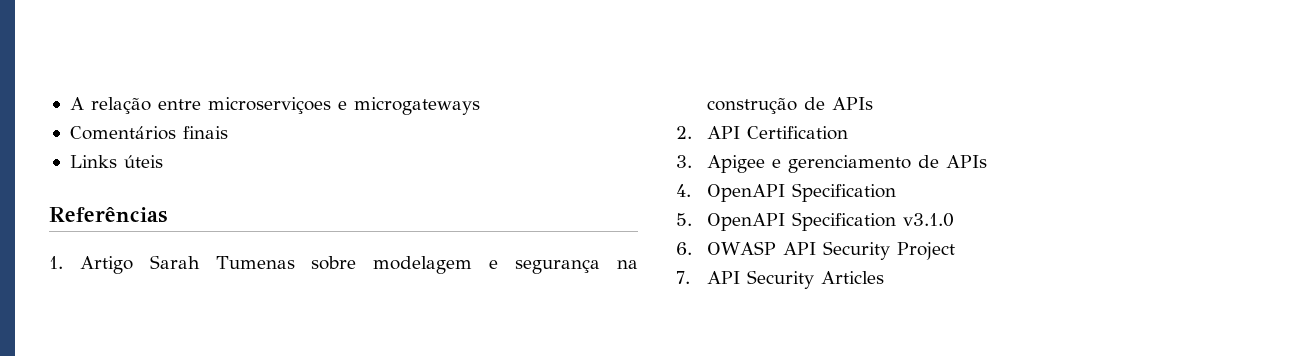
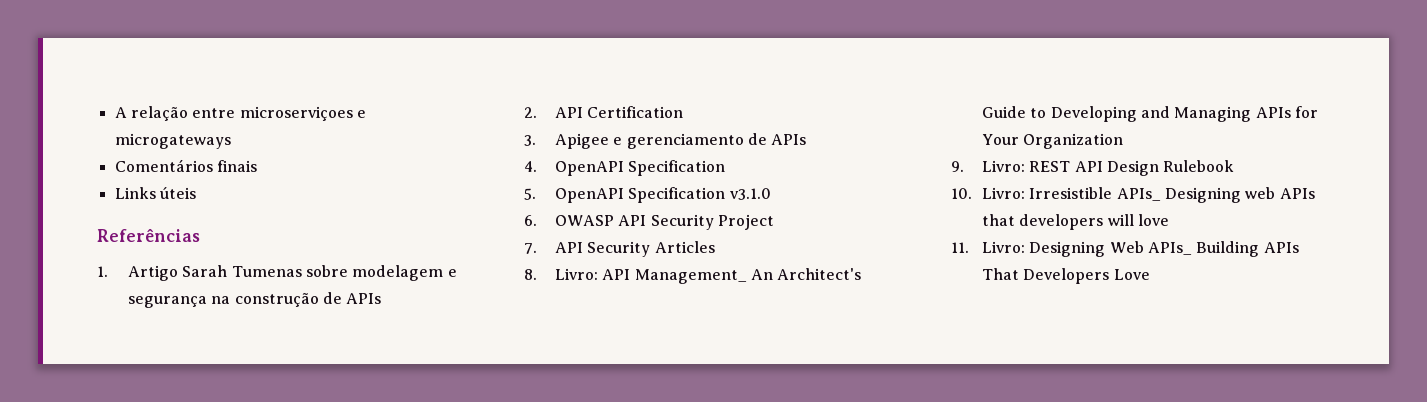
+ 8. Livro: API Management_ An Architect's Guide to Developing and Managing APIs for Your Organization
+ 9. Livro: REST API Design Rulebook
+ 10. Livro: Irresistible APIs_ Designing web APIs that developers will love
+ 11. Livro: Designing Web APIs_ Building APIs That Developers Love

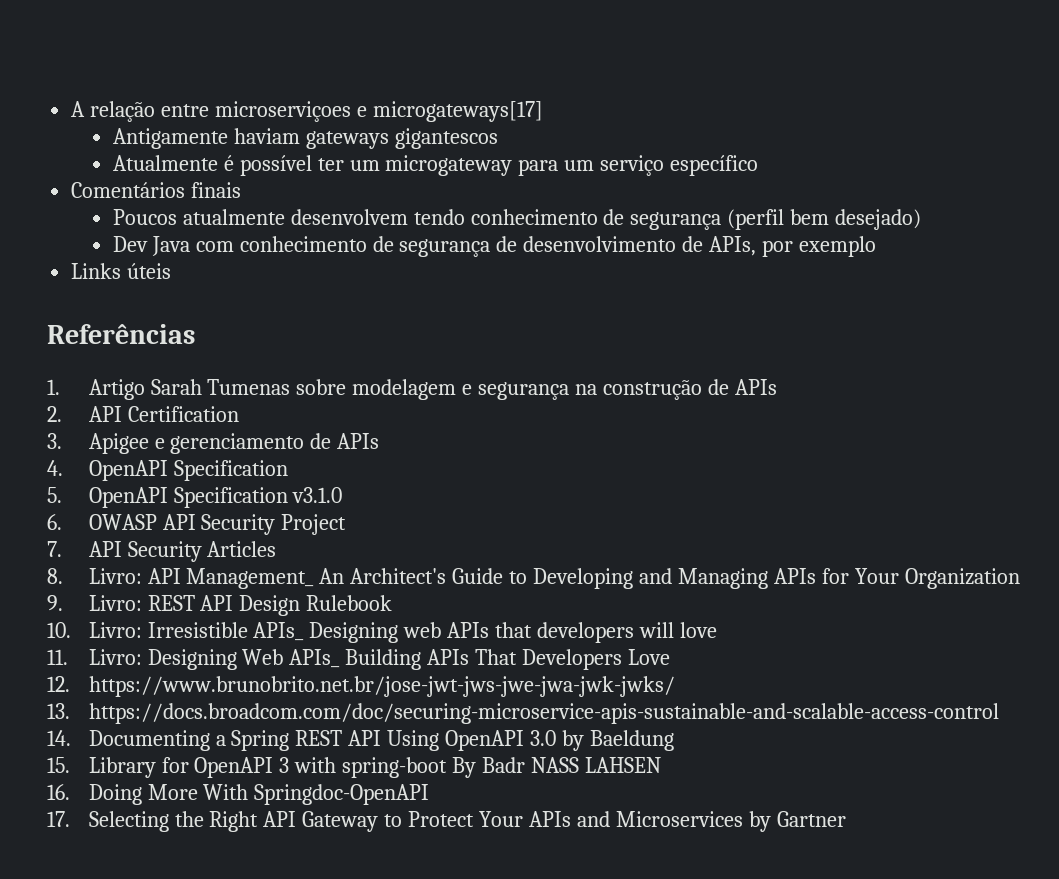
- A relação entre microserviçoes e microgateways
+ A relação entre microserviçoes e microgateways[17]
+ Antigamente haviam gateways gigantescos
+ Atualmente é possível ter um microgateway para um serviço específico
  Comentários finais
+ Poucos atualmente desenvolvem tendo conhecimento de segurança (perfil bem desejado)
+ Dev Java com conhecimento de segurança de desenvolvimento de APIs, por exemplo
+ 12. https://www.brunobrito.net.br/jose-jwt-jws-jwe-jwa-jwk-jwks/
+ 13. https://docs.broadcom.com/doc/securing-microservice-apis-sustainable-and-scalable-access-control
+ 14. Documenting a Spring REST API Using OpenAPI 3.0 by Baeldung
+ 15. Library for OpenAPI 3 with spring-boot By Badr NASS LAHSEN
+ 16. Doing More With Springdoc-OpenAPI
+ 17. Selecting the Right API Gateway to Protect Your APIs and Microservices by Gartner

